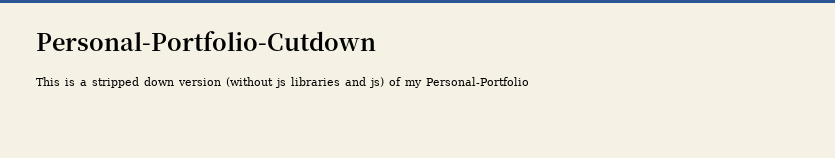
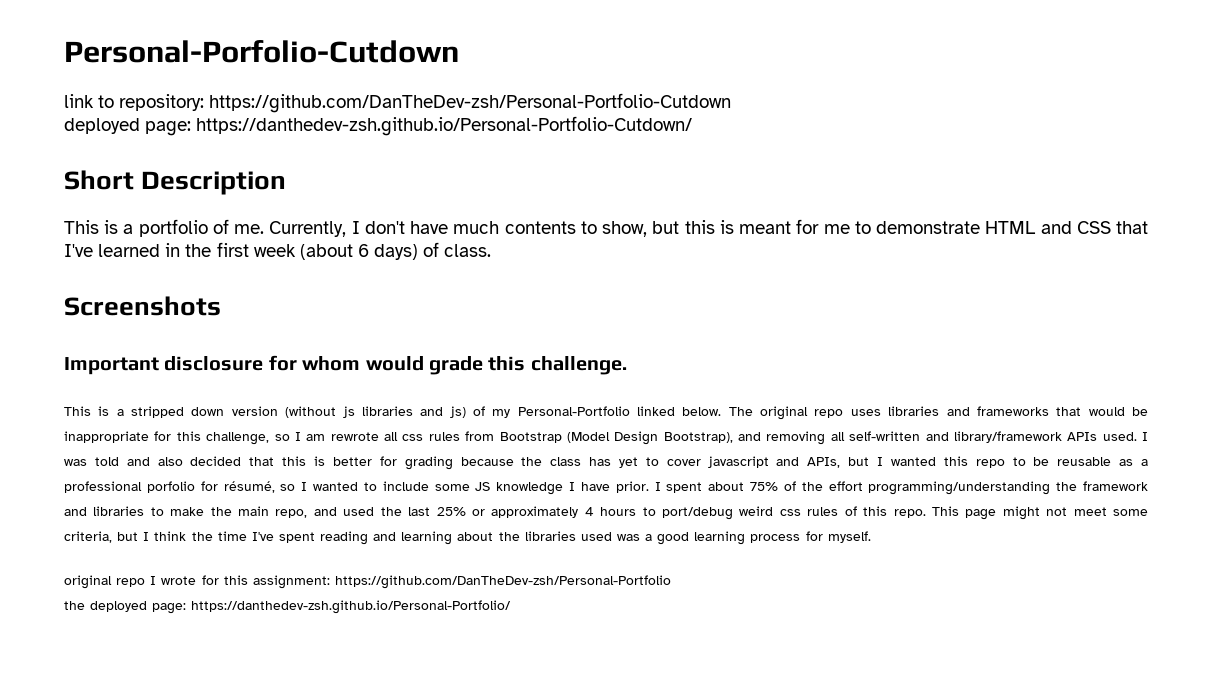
- Personal-Portfolio-Cutdown
+ Personal-Porfolio-Cutdown
+ link to repository: https://github.com/DanTheDev-zsh/Personal-Portfolio-Cutdown
+ deployed page: https://danthedev-zsh.github.io/Personal-Portfolio-Cutdown/
+ Short Description
+ This is a portfolio of me. Currently, I don't have much contents to show, but this is meant for me to demonstrate HTML and CSS that I've learned in the first week (about 6 days) of class.
+ Screenshots
+ Important disclosure for whom would grade this challenge.
- This is a stripped down version (without js libraries and js) of my Personal-Portfolio
+ This is a stripped down version (without js libraries and js) of my Personal-Portfolio linked below. The original repo uses libraries and frameworks that would be inappropriate for this challenge, so I am rewrote all css rules from Bootstrap (Model Design Bootstrap), and removing all self-written and library/framework APIs used. I was told and also decided that this is better for grading because the class has yet to cover javascript and APIs, but I wanted this repo to be reusable as a professional porfolio for résumé, so I wanted to include some JS knowledge I have prior. I spent about 75% of the effort programming/understanding the framework and libraries to make the main repo, and used the last 25% or approximately 4 hours to port/debug weird css rules of this repo. This page might not meet some criteria, but I think the time I've spent reading and learning about the libraries used was a good learning process for myself.
+ original repo I wrote for this assignment: https://github.com/DanTheDev-zsh/Personal-Portfolio
+ the deployed page: https://danthedev-zsh.github.io/Personal-Portfolio/

